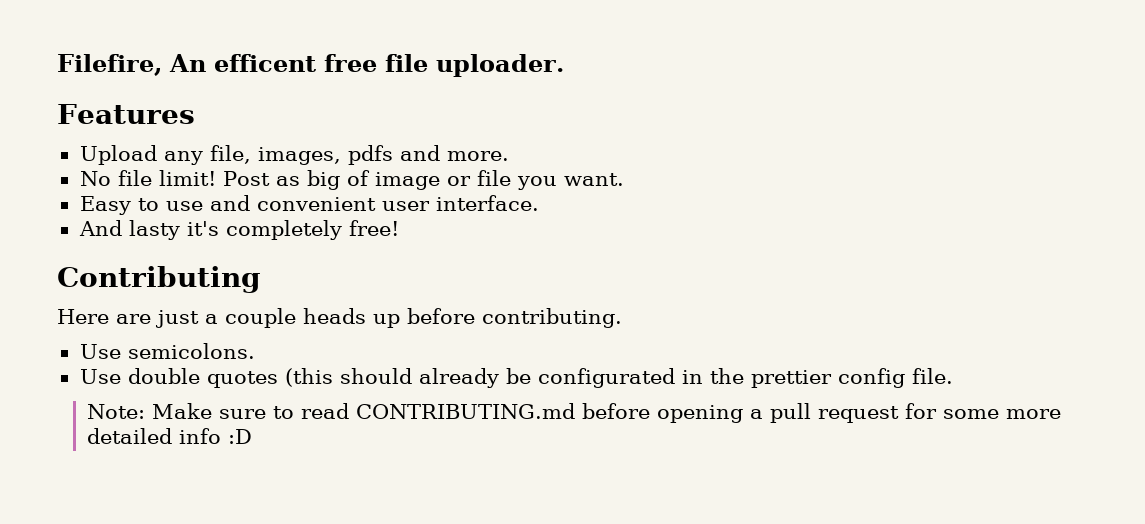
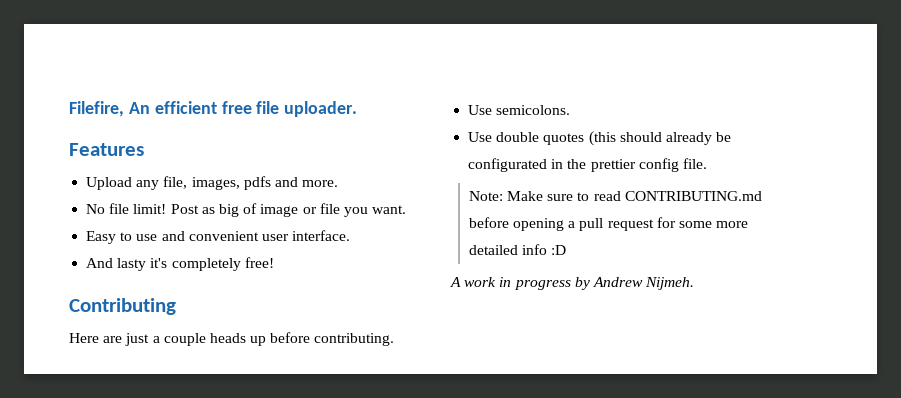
- Filefire, An efficent free file uploader.
+ Filefire, An efficient free file uploader.
+ A work in progress by Andrew Nijmeh.

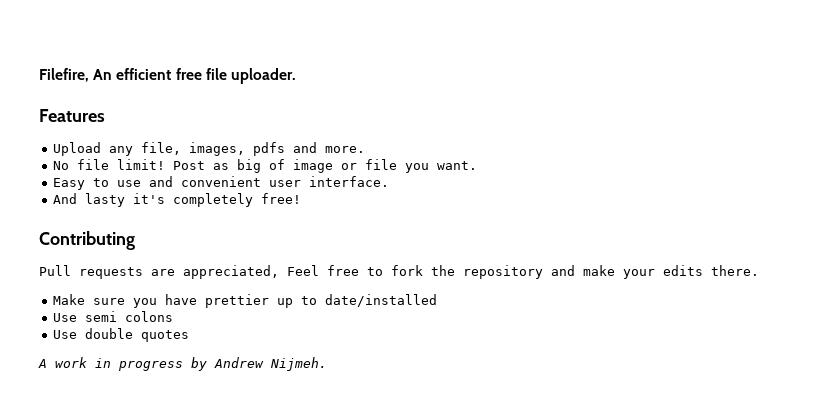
- Here are just a couple heads up before contributing.
- Use semicolons.
+ Pull requests are appreciated, Feel free to fork the repository and make your edits there.
+ Make sure you have prettier up to date/installed
+ Use semi colons
- Use double quotes (this should already be configurated in the prettier config file.
- Note: Make sure to read CONTRIBUTING.md before opening a pull request for some more detailed info :D
+ Use double quotes

